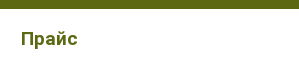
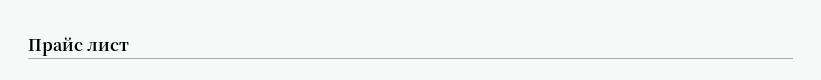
- Прайс
+ Прайс лист

